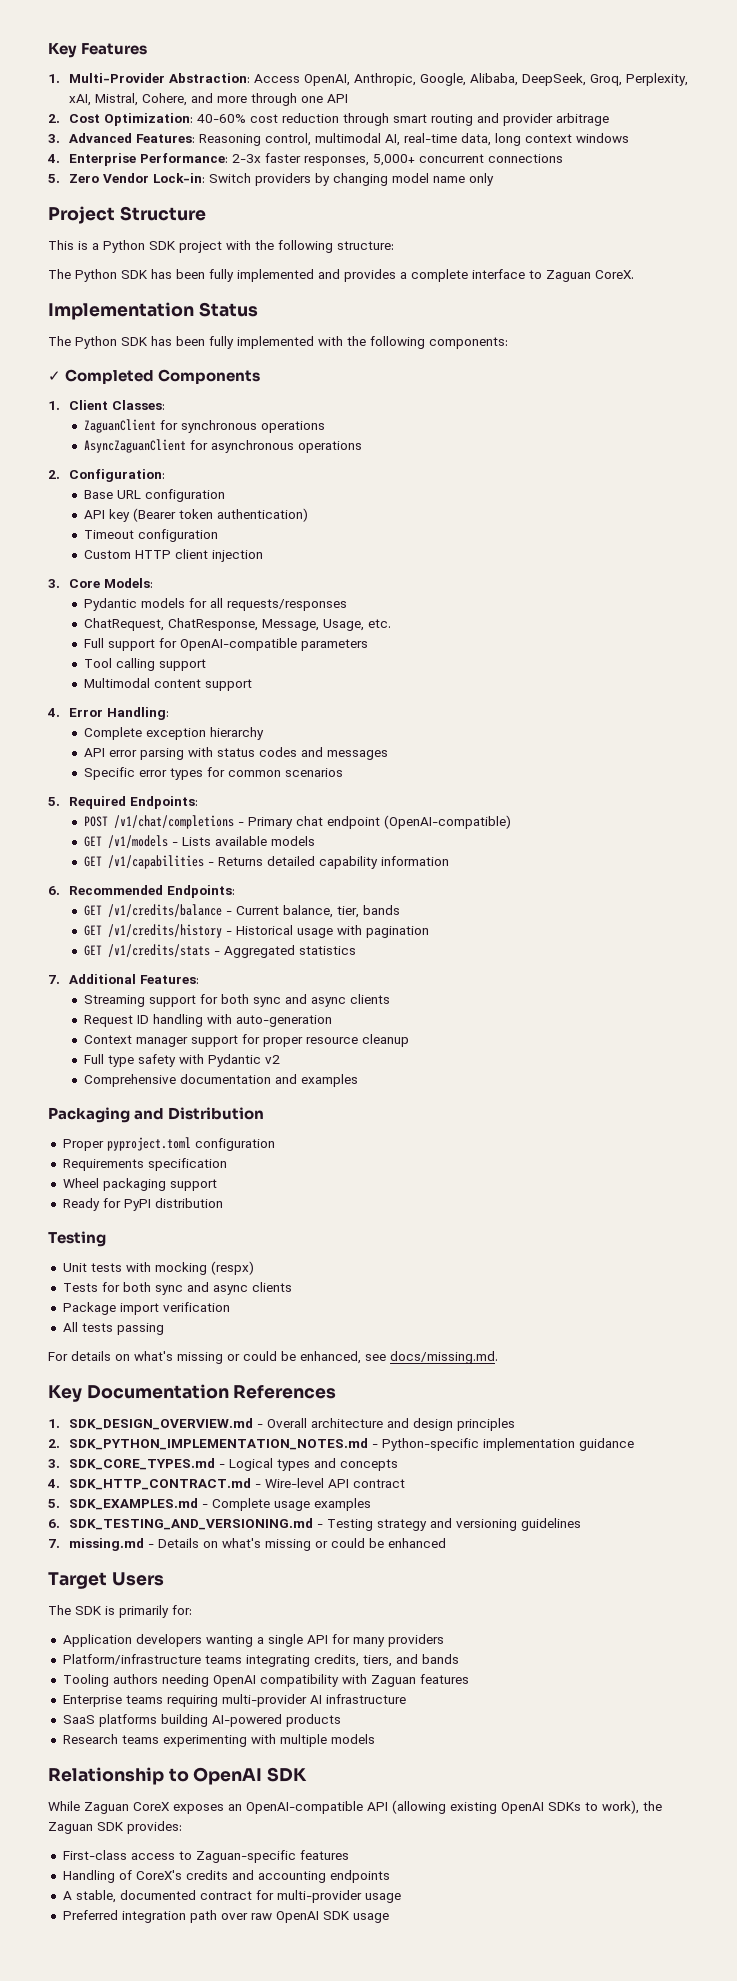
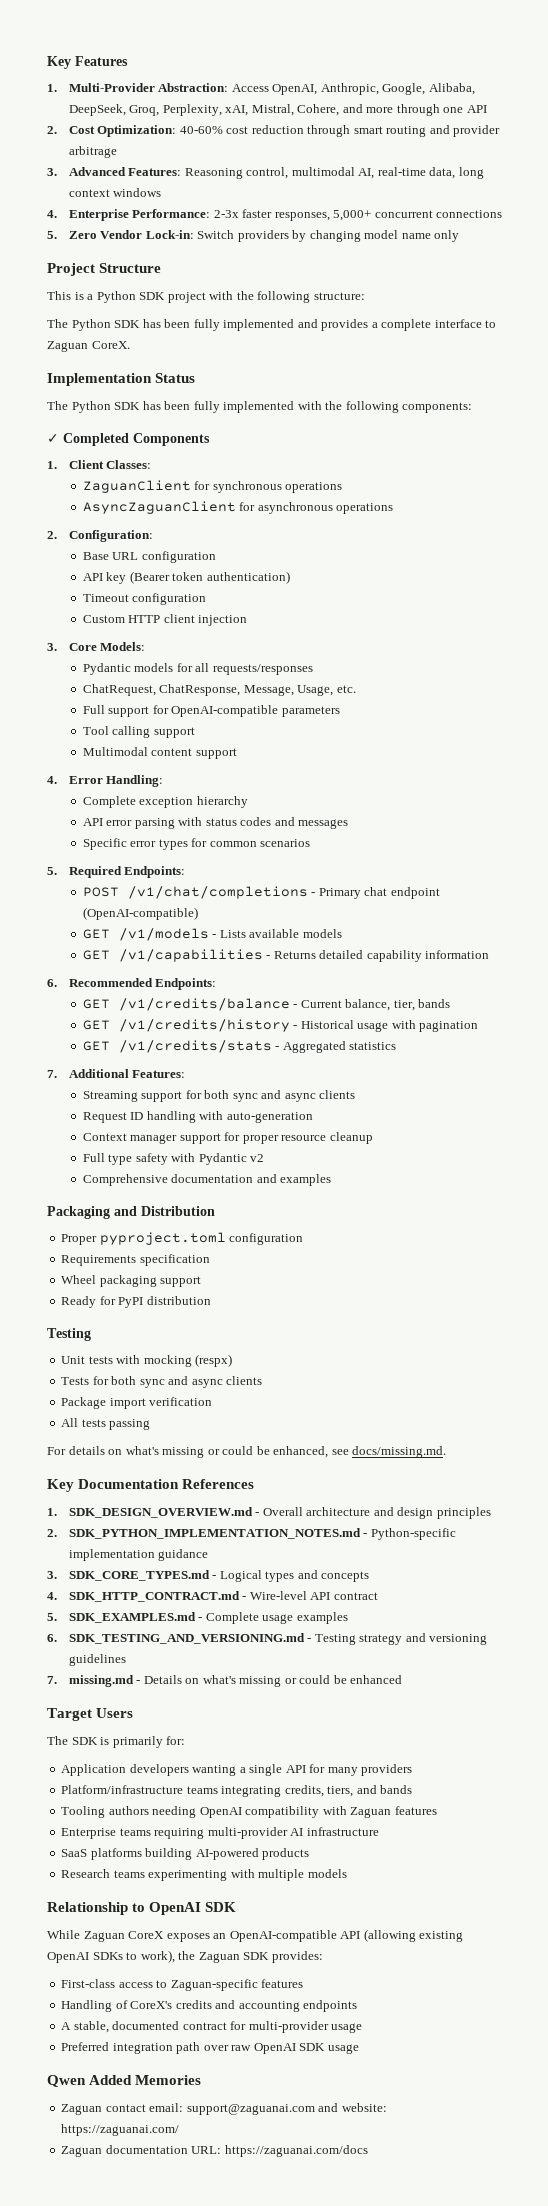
+ Qwen Added Memories
+ Zaguan contact email: support@zaguanai.com and website: https://zaguanai.com/
+ Zaguan documentation URL: https://zaguanai.com/docs

